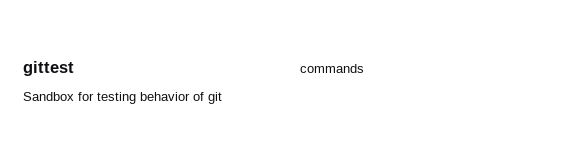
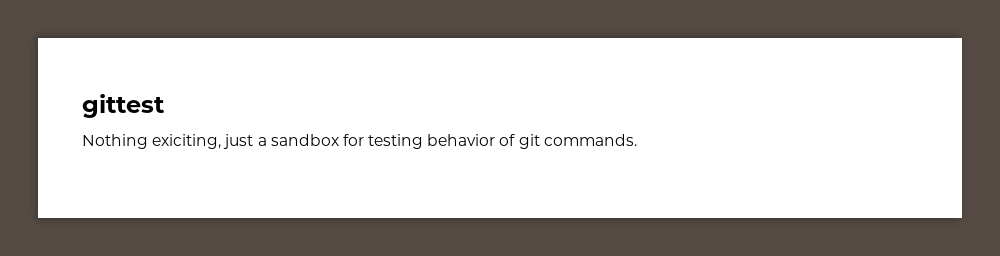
- Sandbox for testing behavior of git commands
+ Nothing exiciting, just a sandbox for testing behavior of git commands.

